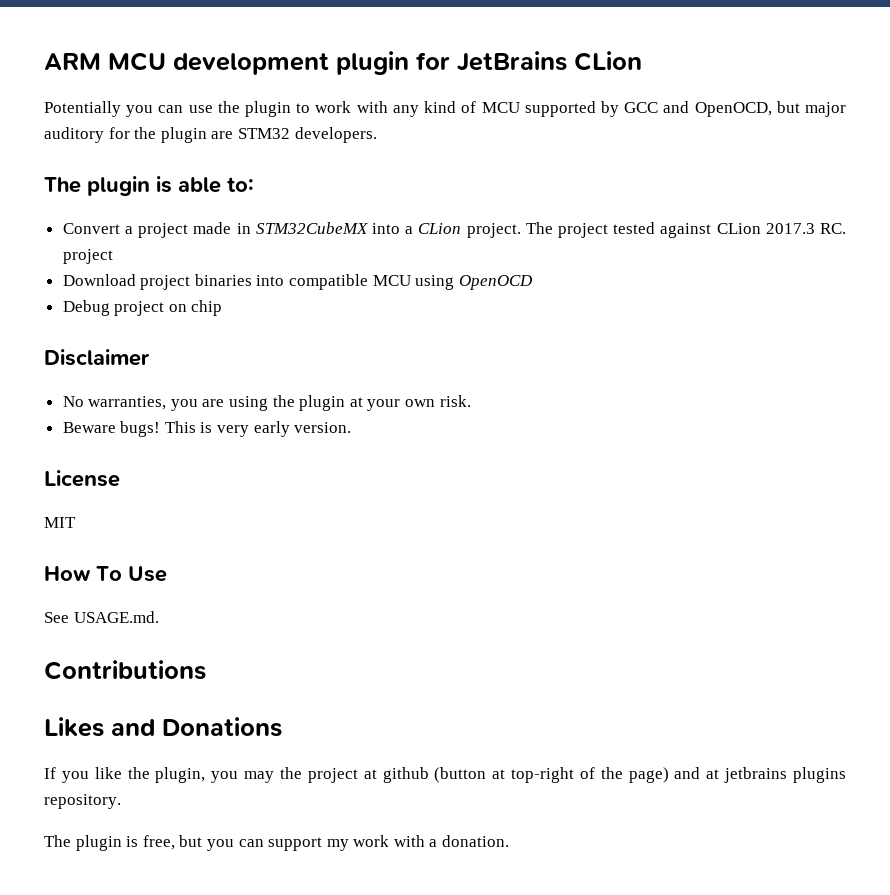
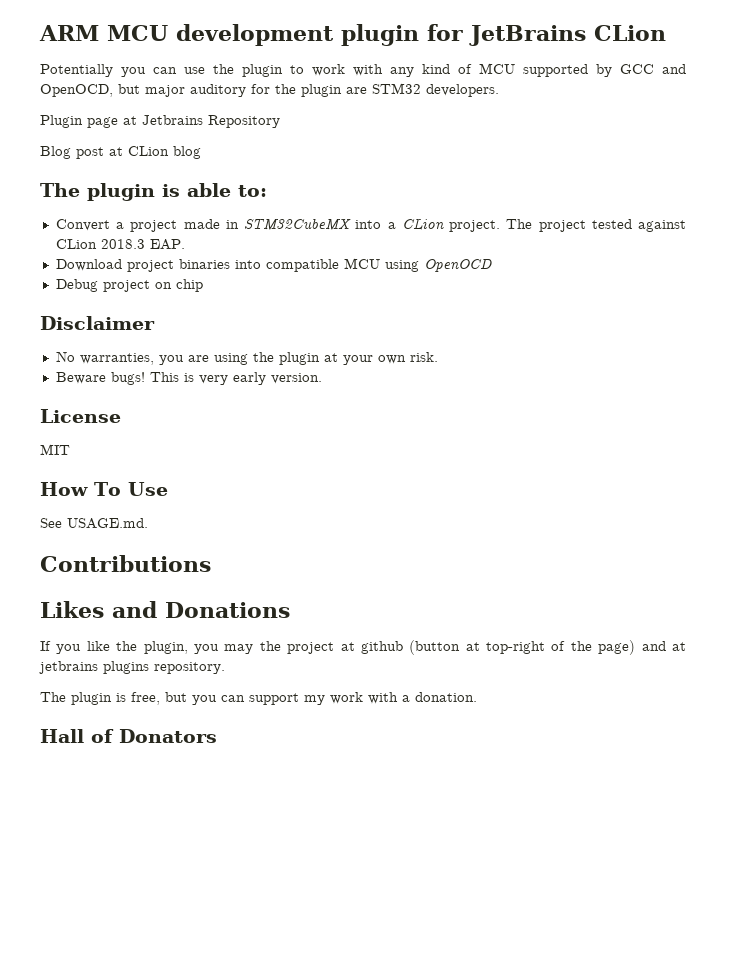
+ Plugin page at Jetbrains Repository
+ Blog post at CLion blog
- The project tested against CLion 2017.3 RC. project
+ The project tested against CLion 2018.3 EAP.
+ Hall of Donators

